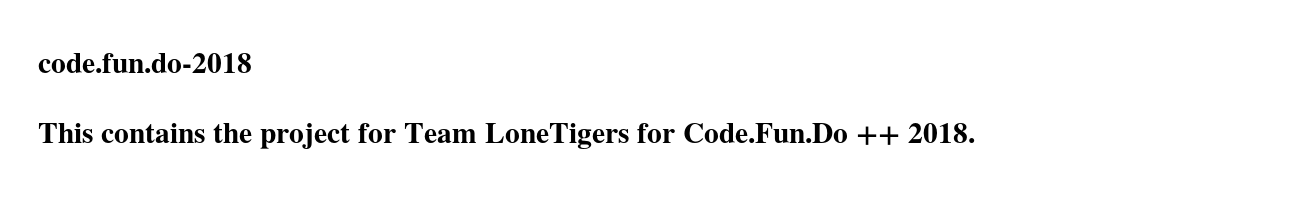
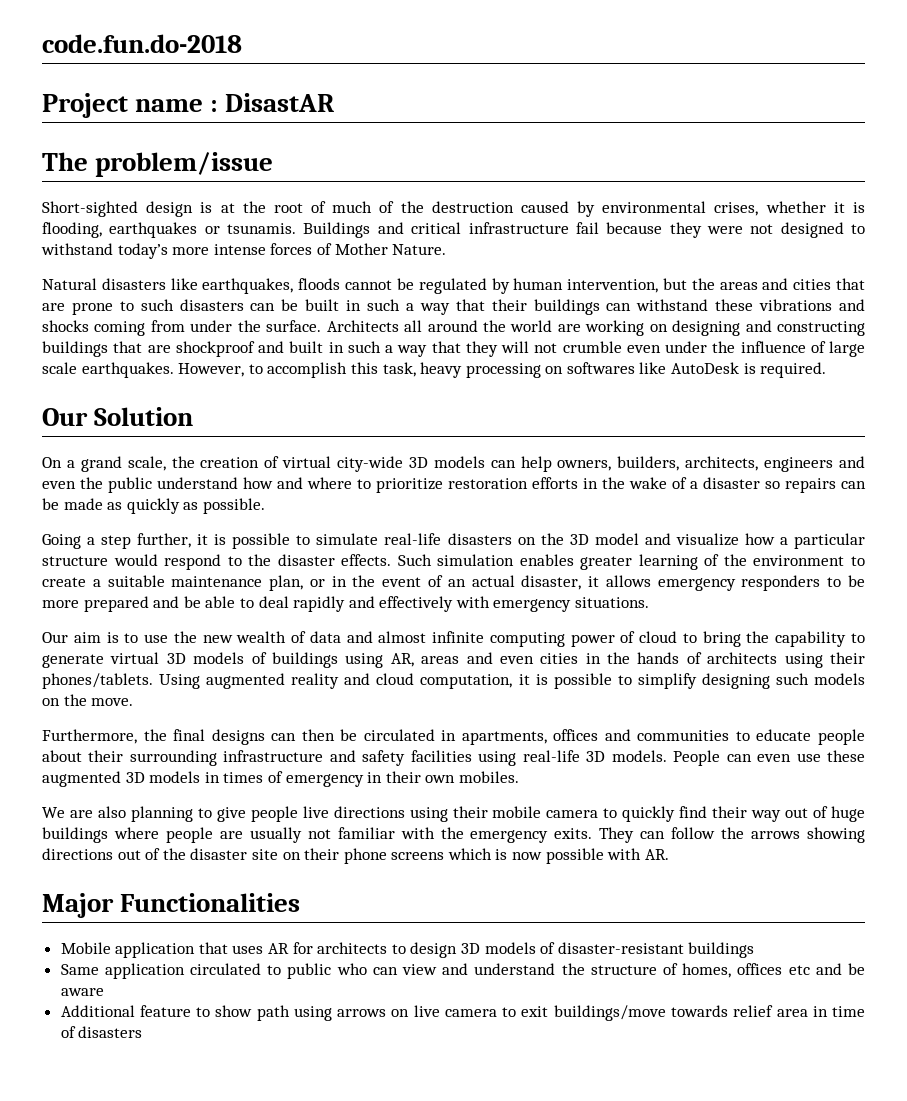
- This contains the project for Team LoneTigers for Code.Fun.Do ++ 2018.
+ Project name : DisastAR
+ The problem/issue
+ Short-sighted design is at the root of much of the destruction caused by environmental crises, whether it is flooding, earthquakes or tsunamis. Buildings and critical infrastructure fail because they were not designed to withstand today’s more intense forces of Mother Nature.
+ Natural disasters like earthquakes, floods cannot be regulated by human intervention, but the areas and cities that are prone to such disasters can be built in such a way that their buildings can withstand these vibrations and shocks coming from under the surface. Architects all around the world are working on designing and constructing buildings that are shockproof and built in such a way that they will not crumble even under the influence of large scale earthquakes. However, to accomplish this task, heavy processing on softwares like AutoDesk is required.
+ Our Solution
+ On a grand scale, the creation of virtual city-wide 3D models can help owners, builders, architects, engineers and even the public understand how and where to prioritize restoration efforts in the wake of a disaster so repairs can be made as quickly as possible.
+ Going a step further, it is possible to simulate real-life disasters on the 3D model and visualize how a particular structure would respond to the disaster effects. Such simulation enables greater learning of the environment to create a suitable maintenance plan, or in the event of an actual disaster, it allows emergency responders to be more prepared and be able to deal rapidly and effectively with emergency situations.
+ Our aim is to use the new wealth of data and almost infinite computing power of cloud to bring the capability to generate virtual 3D models of buildings using AR, areas and even cities in the hands of architects using their phones/tablets. Using augmented reality and cloud computation, it is possible to simplify designing such models on the move.
+ Furthermore, the final designs can then be circulated in apartments, offices and communities to educate people about their surrounding infrastructure and safety facilities using real-life 3D models. People can even use these augmented 3D models in times of emergency in their own mobiles.
+ We are also planning to give people live directions using their mobile camera to quickly find their way out of huge buildings where people are usually not familiar with the emergency exits. They can follow the arrows showing directions out of the disaster site on their phone screens which is now possible with AR.
+ Major Functionalities
+ Mobile application that uses AR for architects to design 3D models of disaster-resistant buildings
+ Same application circulated to public who can view and understand the structure of homes, offices etc and be aware
+ Additional feature to show path using arrows on live camera to exit buildings/move towards relief area in time of disasters

